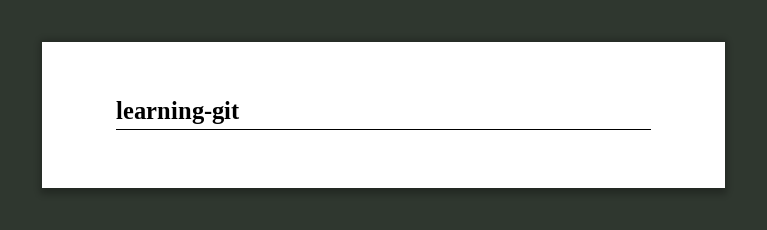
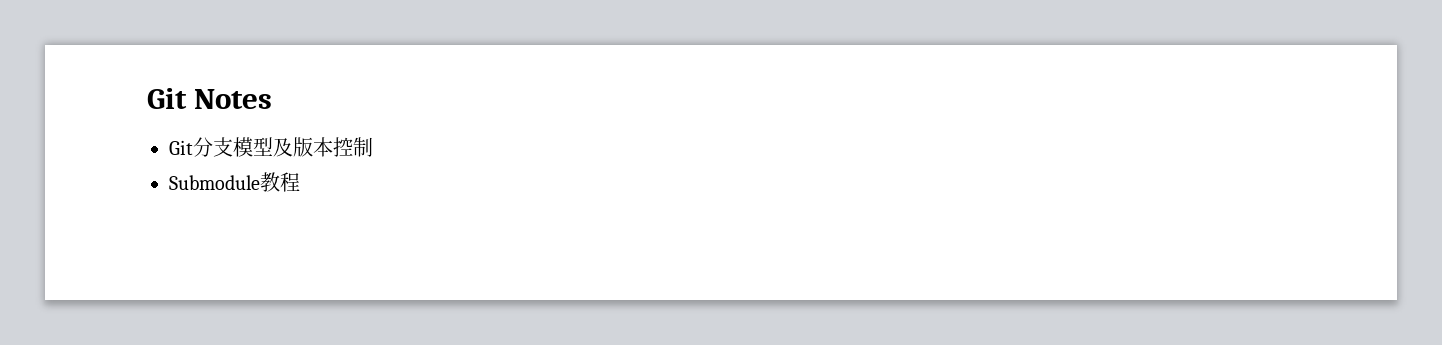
- learning-git
+ Git Notes
+ Git分支模型及版本控制
+ Submodule教程

